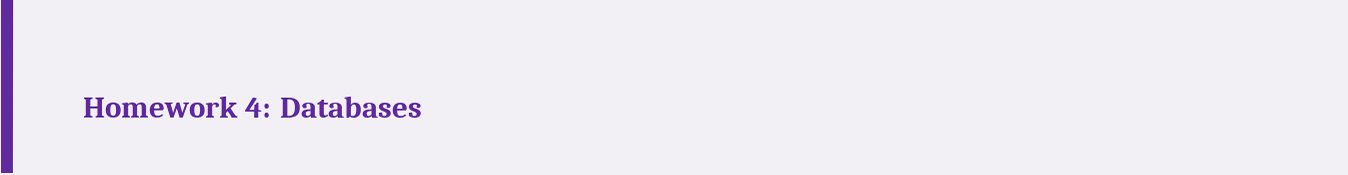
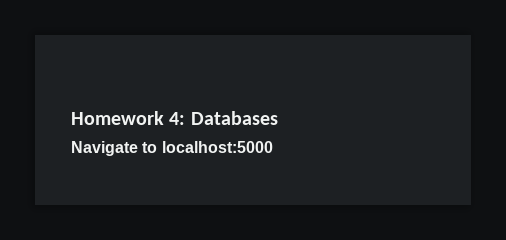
+ Navigate to localhost:5000

